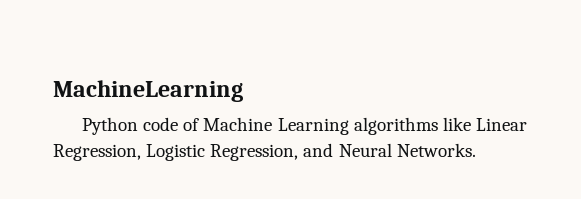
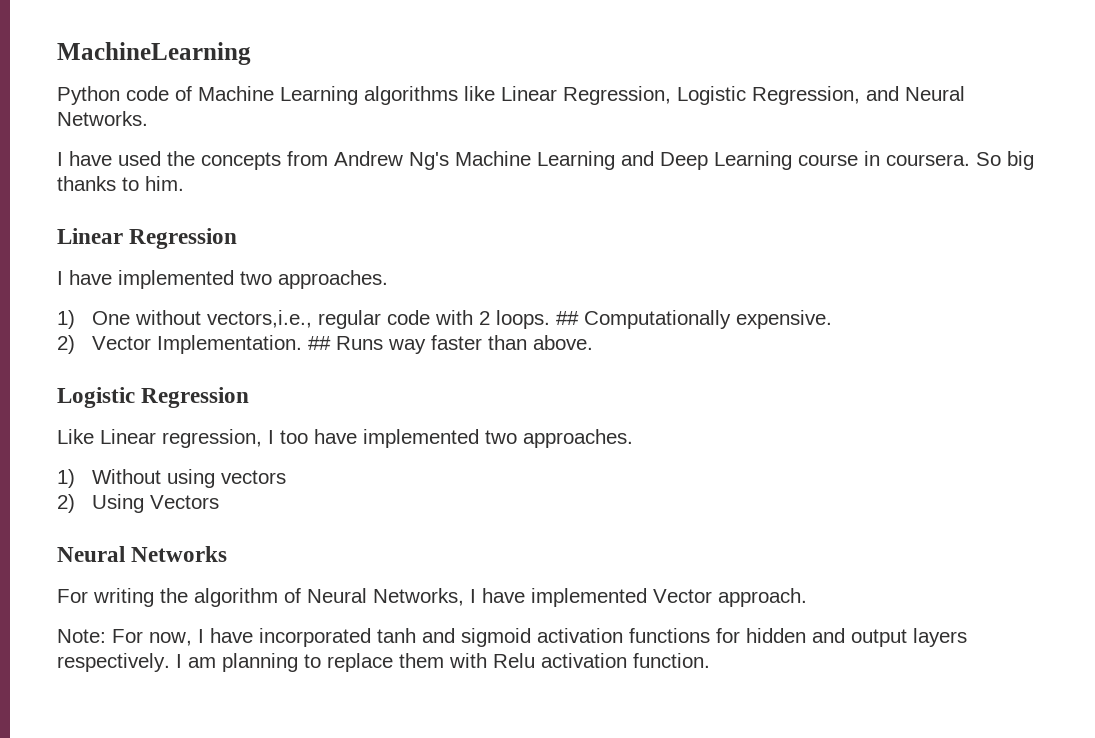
+ I have used the concepts from Andrew Ng's Machine Learning and Deep Learning course in coursera. So big thanks to him.
+ Linear Regression
+ I have implemented two approaches.
+ 1) One without vectors,i.e., regular code with 2 loops. ## Computationally expensive.
+ 2) Vector Implementation. ## Runs way faster than above.
+ Logistic Regression
+ Like Linear regression, I too have implemented two approaches.
+ 1) Without using vectors
+ 2) Using Vectors
+ Neural Networks
+ For writing the algorithm of Neural Networks, I have implemented Vector approach.
+ Note: For now, I have incorporated tanh and sigmoid activation functions for hidden and output layers respectively. I am planning to replace them with Relu activation function.

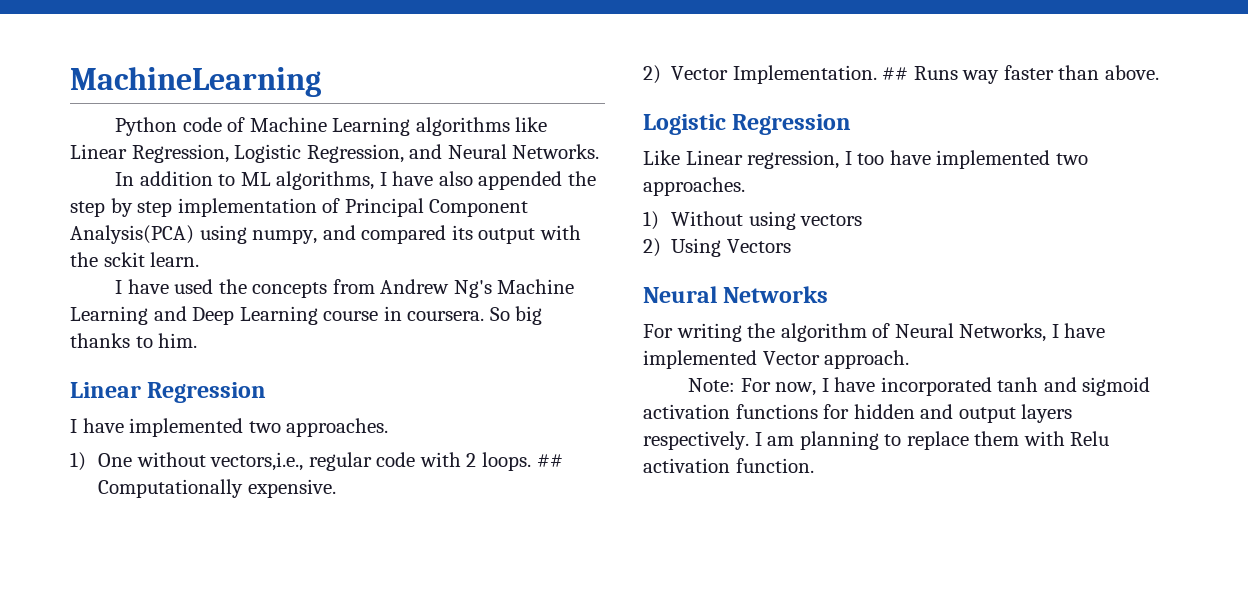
+ In addition to ML algorithms, I have also appended the step by step implementation of Principal Component Analysis(PCA) using numpy, and compared its output with the sckit learn.

